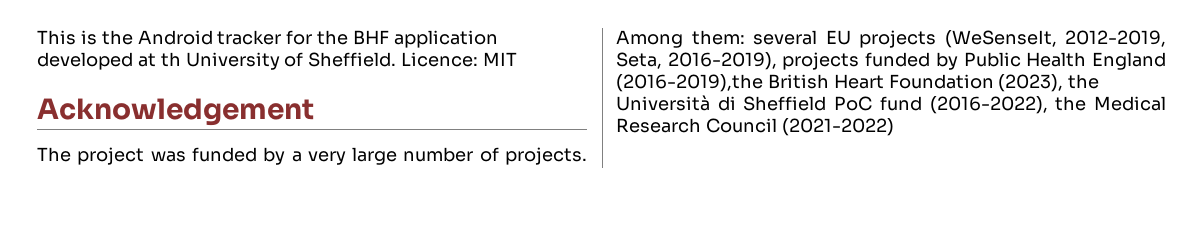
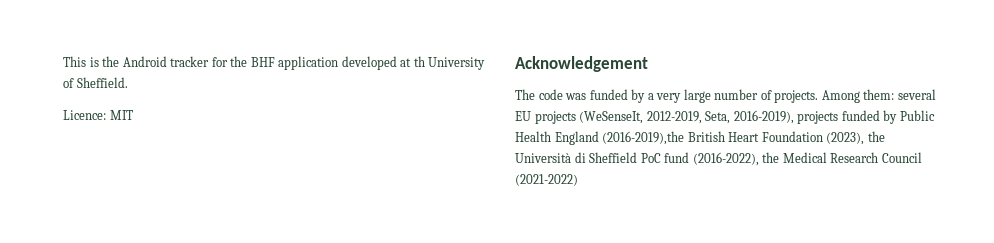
- This is the Android tracker for the BHF application developed at th University of Sheffield. Licence: MIT
+ This is the Android tracker for the BHF application developed at th University of Sheffield.
+ Licence: MIT
- The project was funded by a very large number of projects.
+ The code was funded by a very large number of projects.

